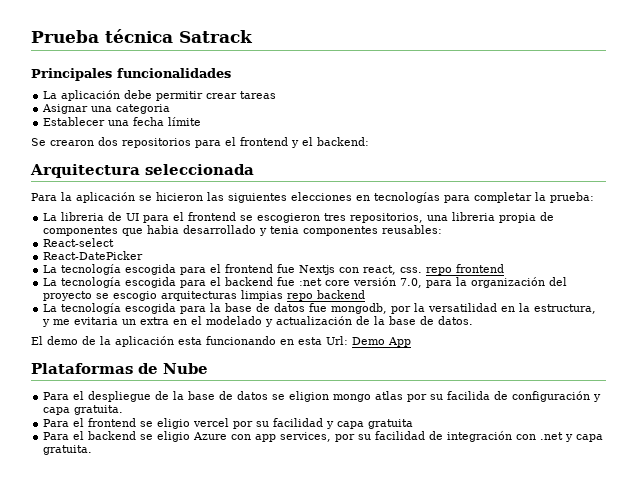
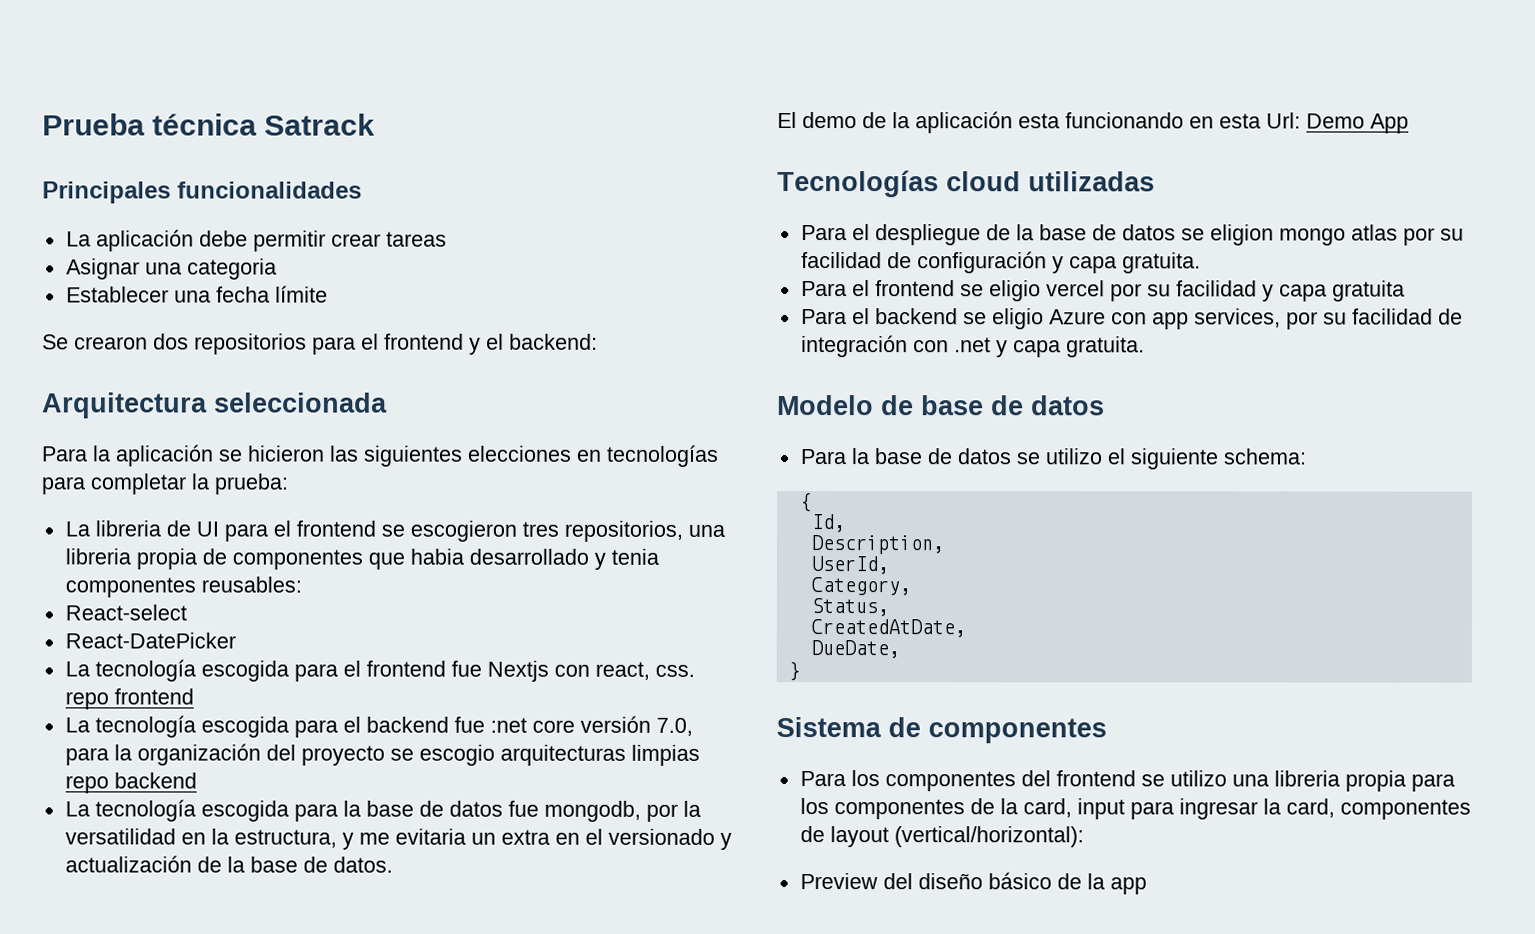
- La tecnología escogida para la base de datos fue mongodb, por la versatilidad en la estructura, y me evitaria un extra en el modelado y actualización de la base de datos.
+ La tecnología escogida para la base de datos fue mongodb, por la versatilidad en la estructura, y me evitaria un extra en el versionado y actualización de la base de datos.
- Plataformas de Nube
+ Tecnologías cloud utilizadas
- Para el despliegue de la base de datos se eligion mongo atlas por su facilida de configuración y capa gratuita.
+ Para el despliegue de la base de datos se eligion mongo atlas por su facilidad de configuración y capa gratuita.
+ Modelo de base de datos
+ Para la base de datos se utilizo el siguiente schema:
+ {
+ Id,
+ Description,
+ UserId,
+ Category,
+ Status,
+ CreatedAtDate,
+ DueDate,
+ }
+ Sistema de componentes
+ Para los componentes del frontend se utilizo una libreria propia para los componentes de la card, input para ingresar la card, componentes de layout (vertical/horizontal):
+ Preview del diseño básico de la app

